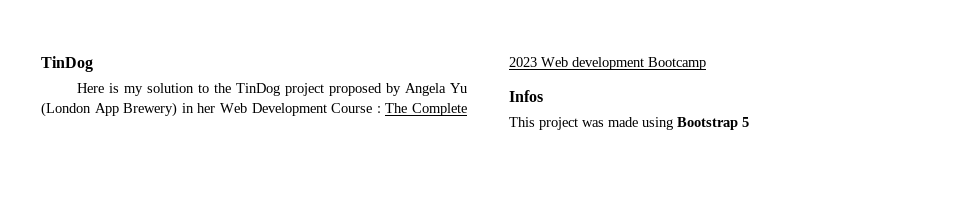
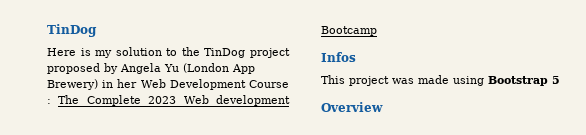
+ Overview

